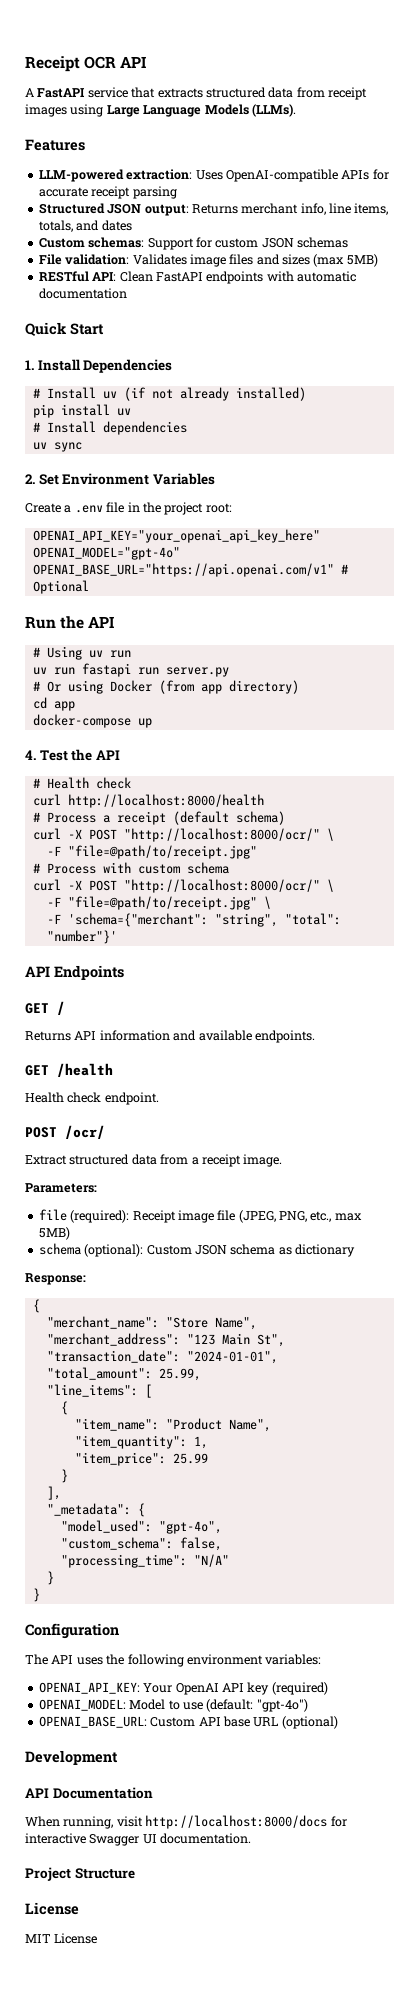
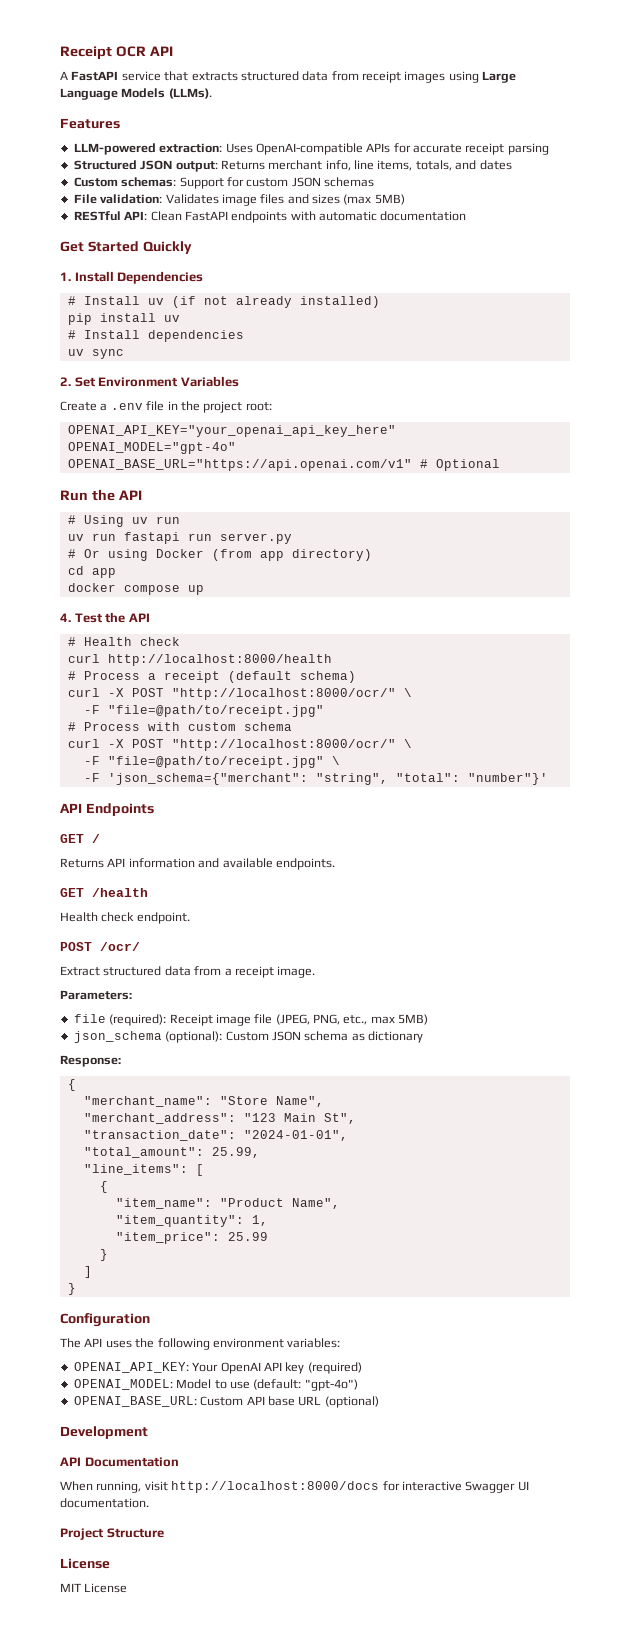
- Quick Start
+ Get Started Quickly
- docker-compose up
+ docker compose up
- -F 'schema={"merchant": "string", "total": "number"}'
+ -F 'json_schema={"merchant": "string", "total": "number"}'
- schema (optional): Custom JSON schema as dictionary
+ json_schema (optional): Custom JSON schema as dictionary
- ],
- "_metadata": {
- "model_used": "gpt-4o",
- "custom_schema": false,
- "processing_time": "N/A"
- }
+ ]

